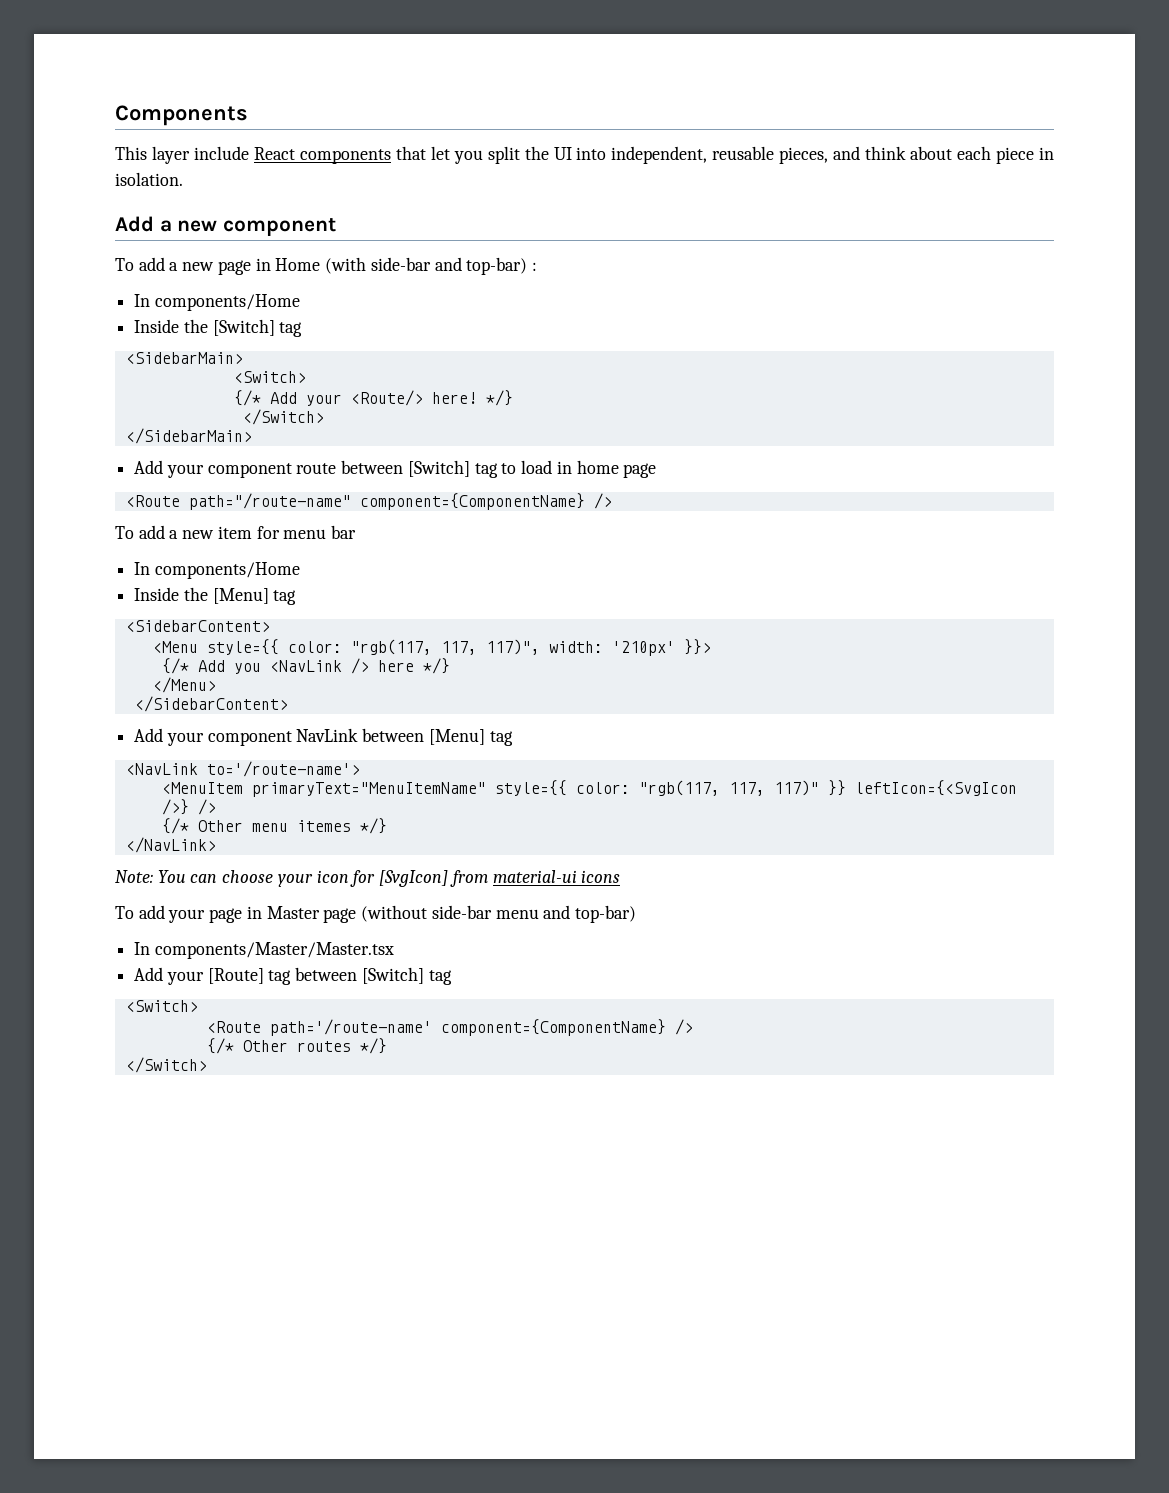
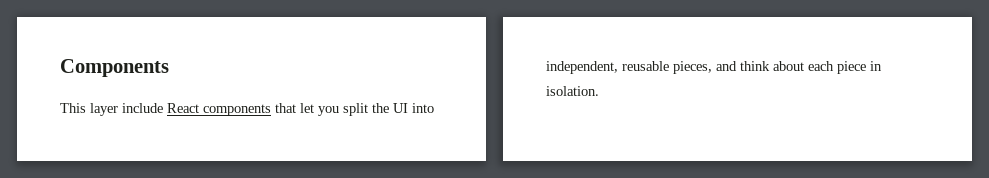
- Add a new component
- To add a new page in Home (with side-bar and top-bar) :
- In components/Home
- Inside the [Switch] tag
- <SidebarMain>
- <Switch>
- {/* Add your <Route/> here! */}
- </Switch>
- </SidebarMain>
- Add your component route between [Switch] tag to load in home page
- <Route path="/route-name" component={ComponentName} />
- To add a new item for menu bar
- In components/Home
- Inside the [Menu] tag
- <SidebarContent>
- <Menu style={{ color: "rgb(117, 117, 117)", width: '210px' }}>
- {/* Add you <NavLink /> here */}
- </Menu>
- </SidebarContent>
- Add your component NavLink between [Menu] tag
- <NavLink to='/route-name'>
- <MenuItem primaryText="MenuItemName" style={{ color: "rgb(117, 117, 117)" }} leftIcon={<SvgIcon />} />
- {/* Other menu itemes */}
- </NavLink>
- Note: You can choose your icon for [SvgIcon] from material-ui icons
- To add your page in Master page (without side-bar menu and top-bar)
- In components/Master/Master.tsx
- Add your [Route] tag between [Switch] tag
- <Switch>
- <Route path='/route-name' component={ComponentName} />
- {/* Other routes */}
- </Switch>

